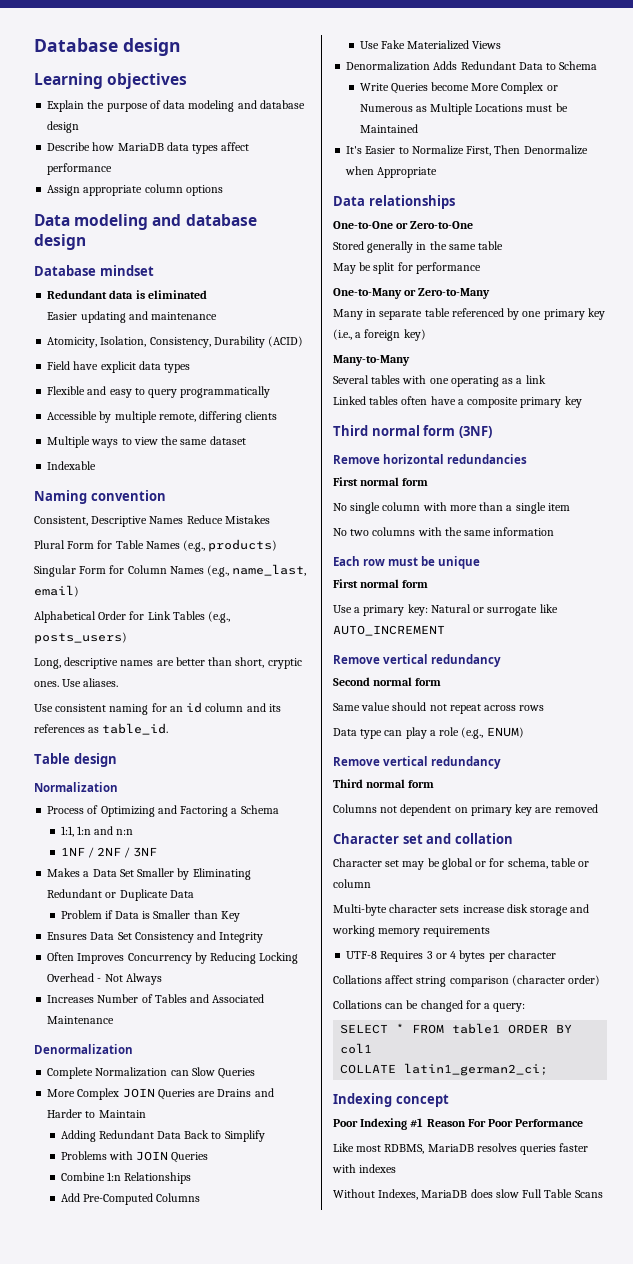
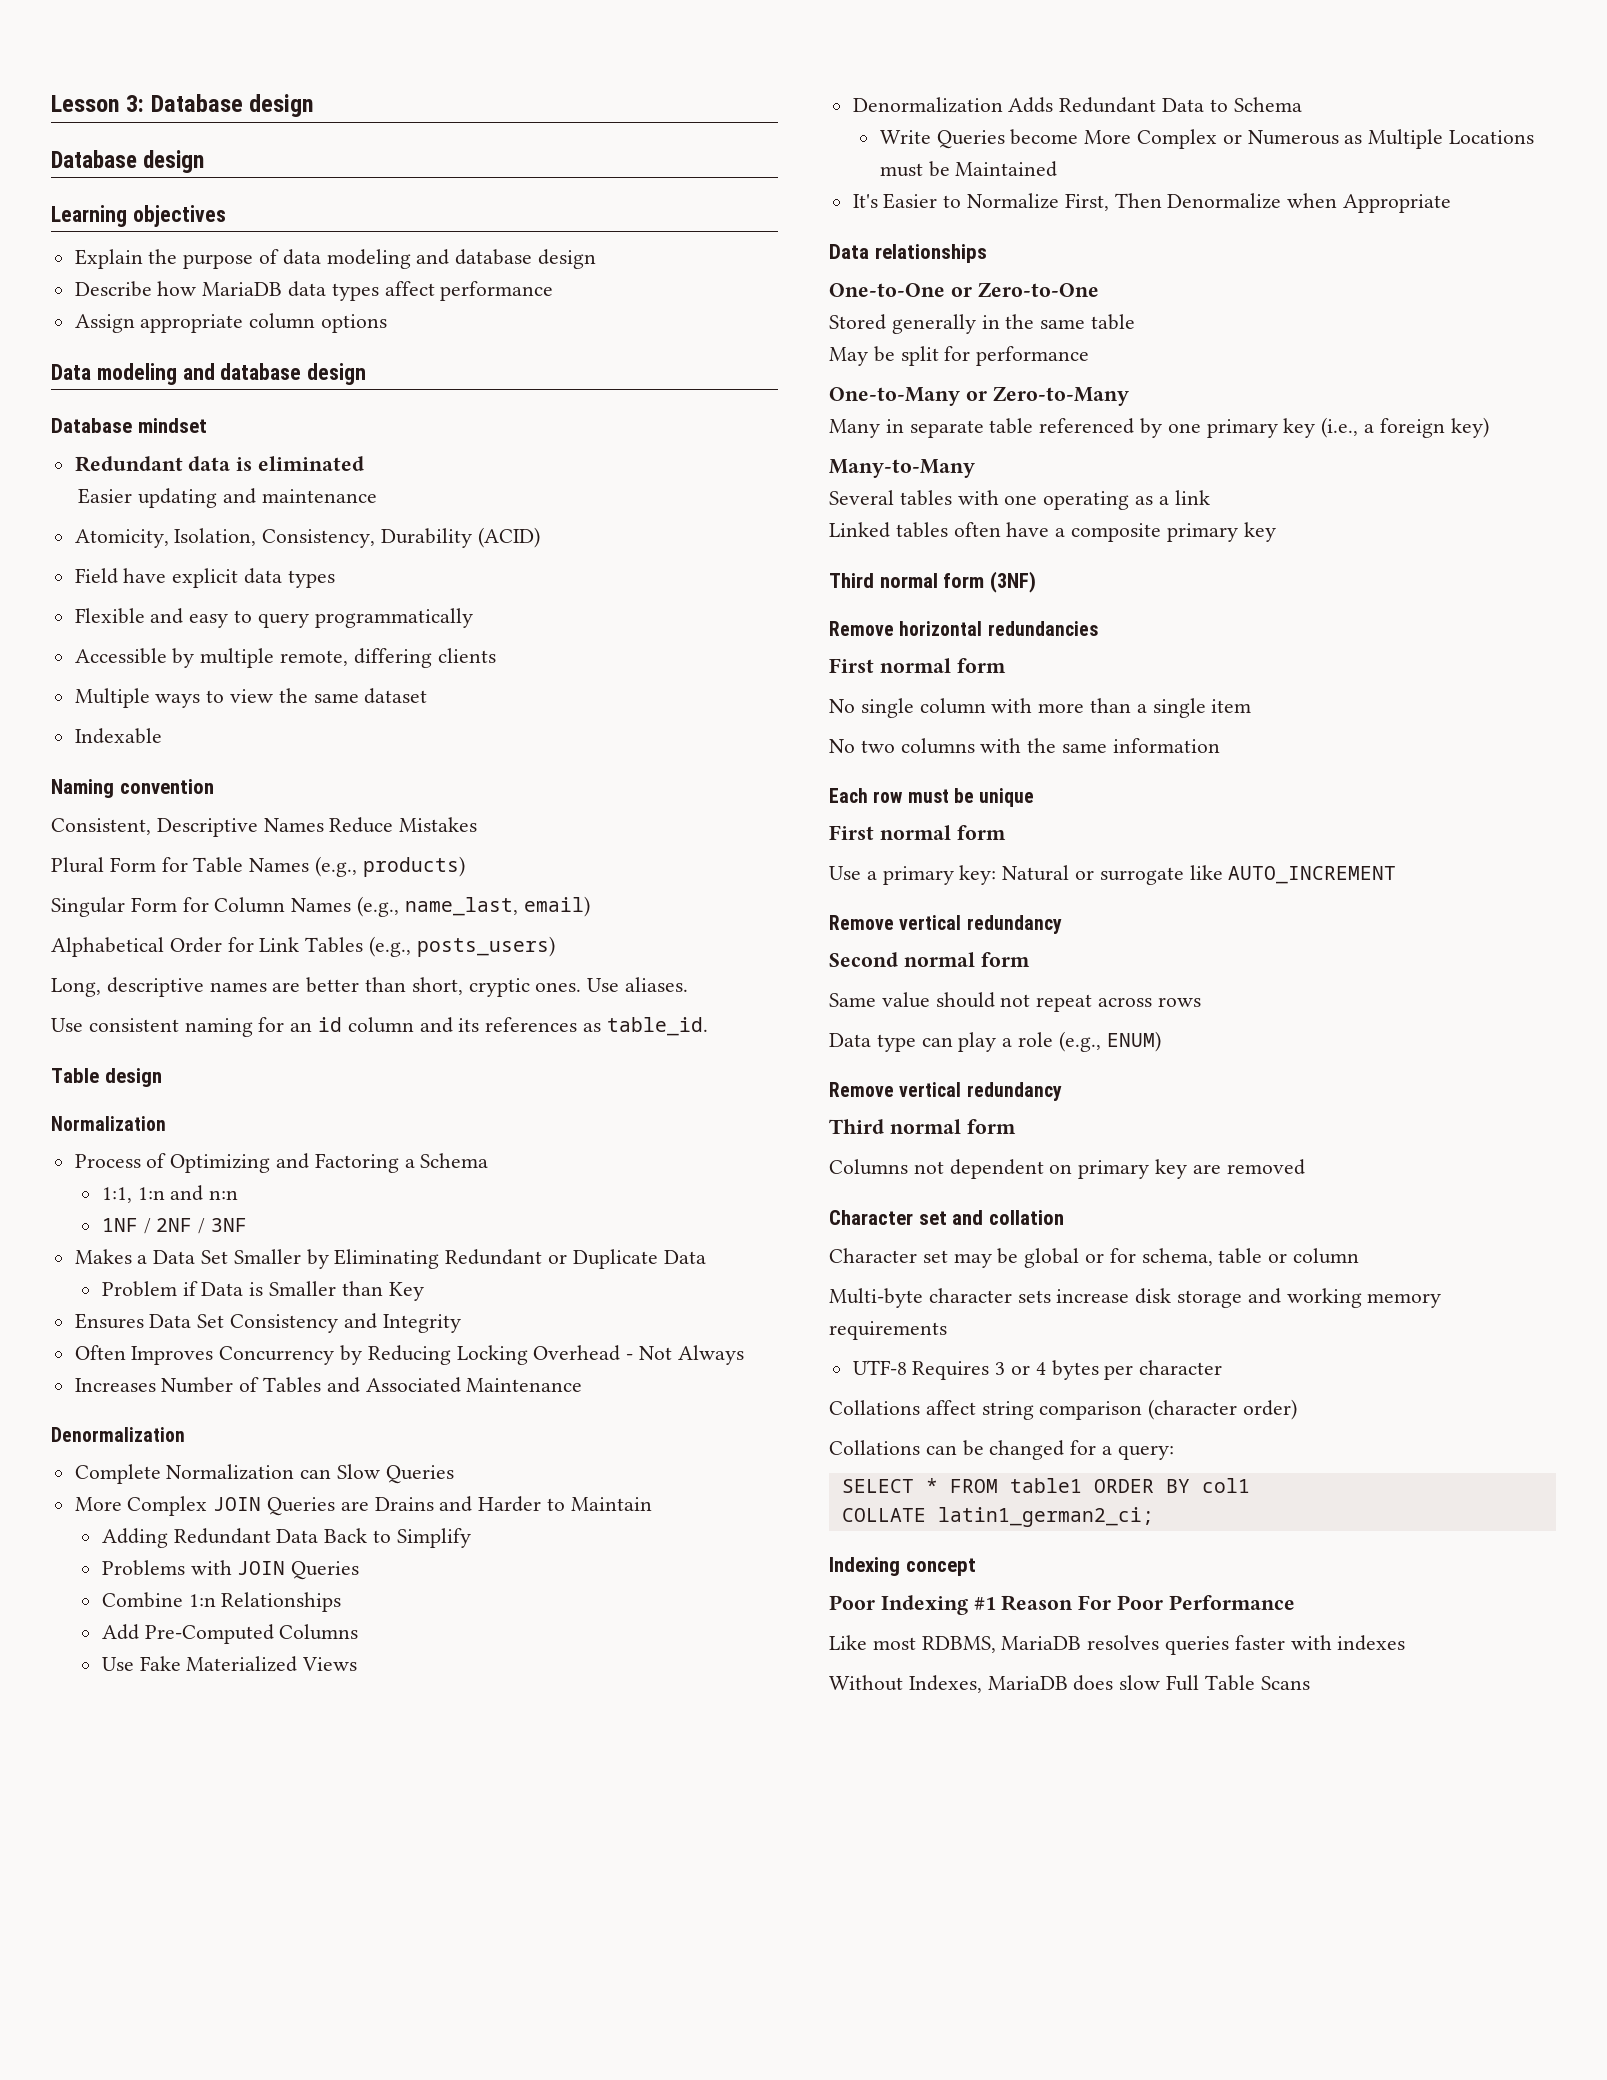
+ Lesson 3: Database design

